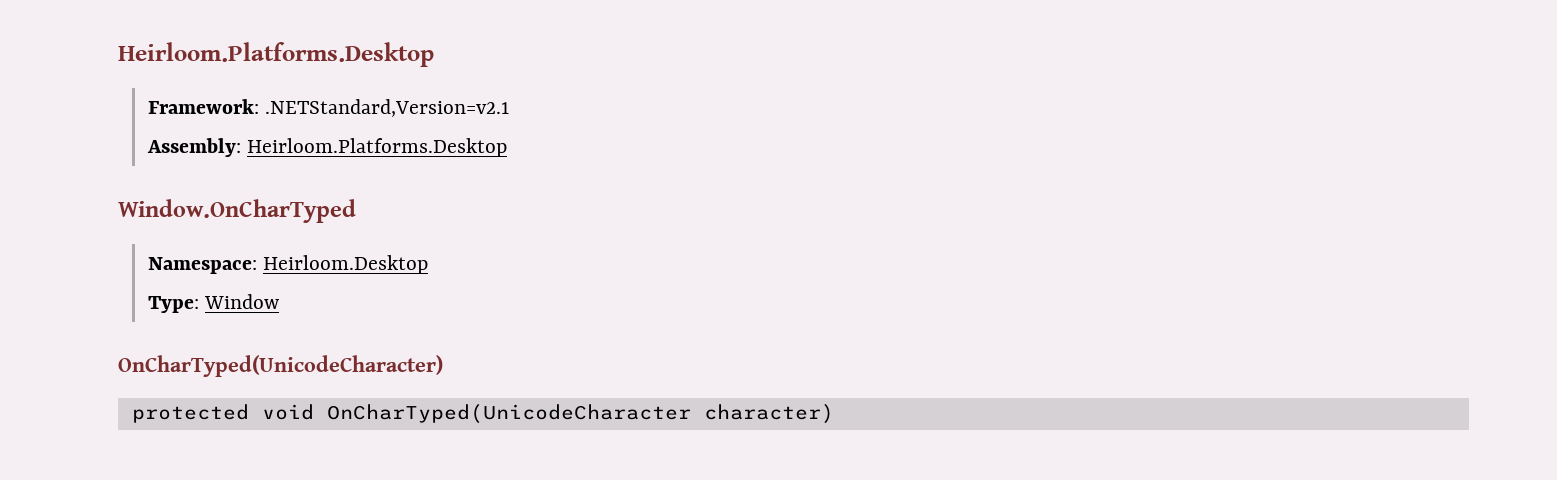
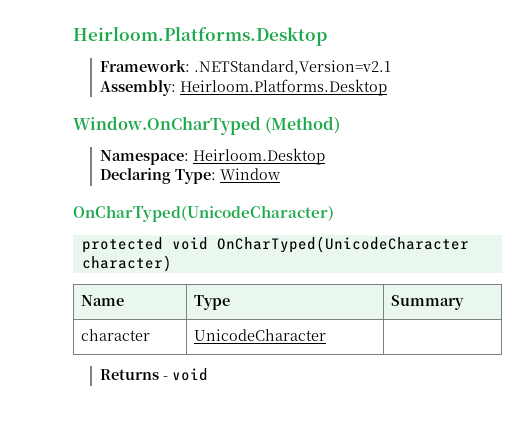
- Window.OnCharTyped
+ Window.OnCharTyped (Method)
- Type: Window
+ Declaring Type: Window
+ Name | Type | Summary
+ character | UnicodeCharacter |
+ Returns - void

